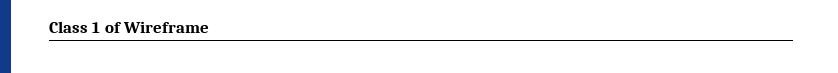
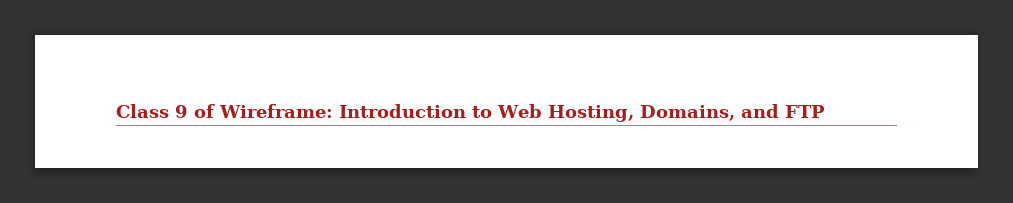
- Class 1 of Wireframe
+ Class 9 of Wireframe: Introduction to Web Hosting, Domains, and FTP

